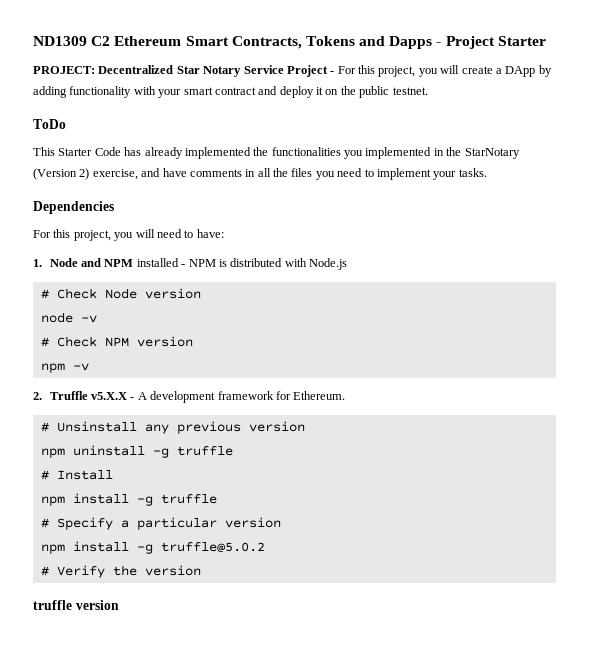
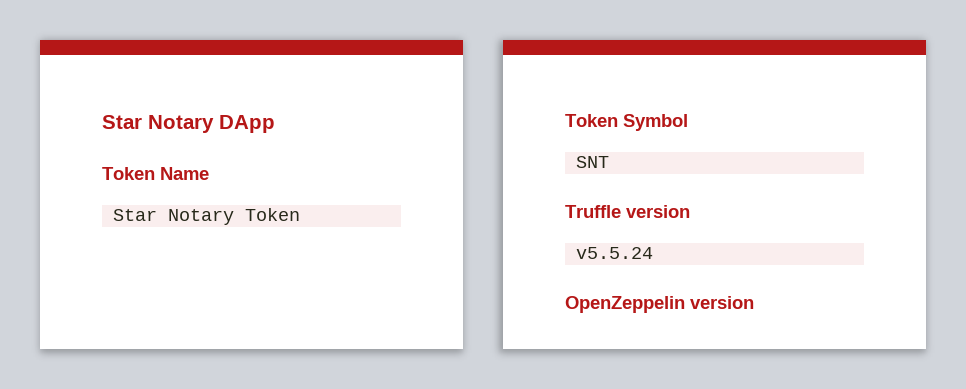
- ND1309 C2 Ethereum Smart Contracts, Tokens and Dapps - Project Starter
- PROJECT: Decentralized Star Notary Service Project - For this project, you will create a DApp by adding functionality with your smart contract and deploy it on the public testnet.
- ToDo
- This Starter Code has already implemented the functionalities you implemented in the StarNotary (Version 2) exercise, and have comments in all the files you need to implement your tasks.
- Dependencies
- For this project, you will need to have:
- 1. Node and NPM installed - NPM is distributed with Node.js
- # Check Node version
- node -v
- # Check NPM version
- npm -v
- 2. Truffle v5.X.X - A development framework for Ethereum.
- # Unsinstall any previous version
- npm uninstall -g truffle
- # Install
- npm install -g truffle
- # Specify a particular version
- npm install -g truffle@5.0.2
- # Verify the version
- truffle version
+ Star Notary DApp
+ Token Name
+ Star Notary Token
+ Token Symbol
+ SNT
+ Truffle version
+ v5.5.24
+ OpenZeppelin version

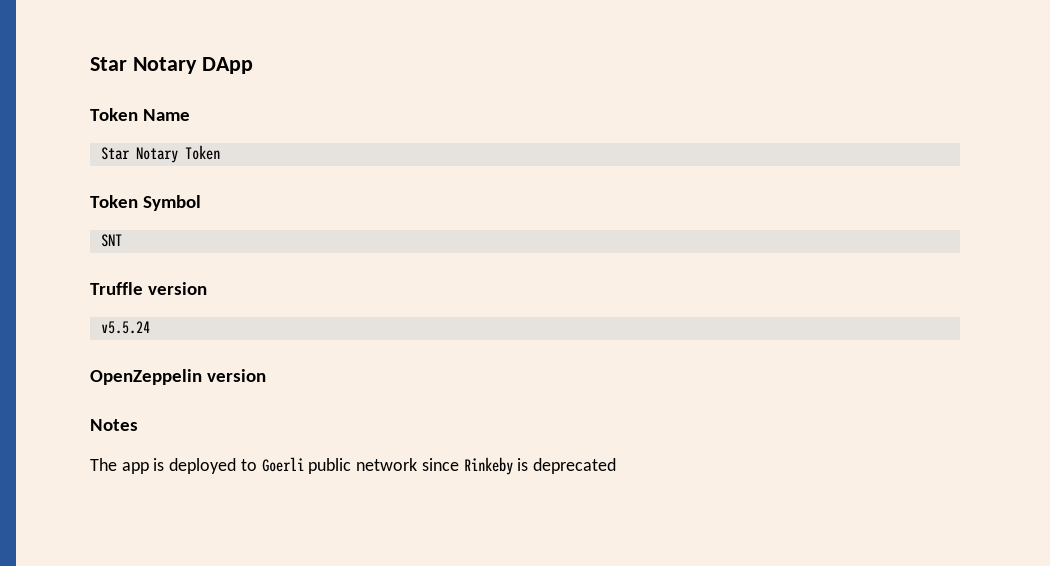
+ Notes
+ The app is deployed to Goerli public network since Rinkeby is deprecated

